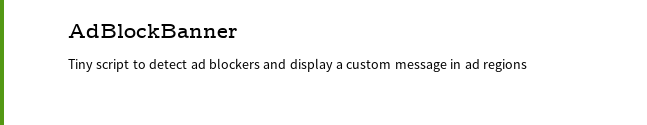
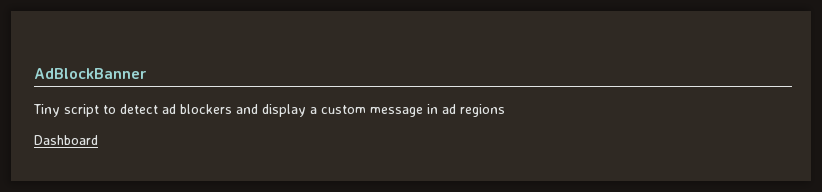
+ Dashboard

